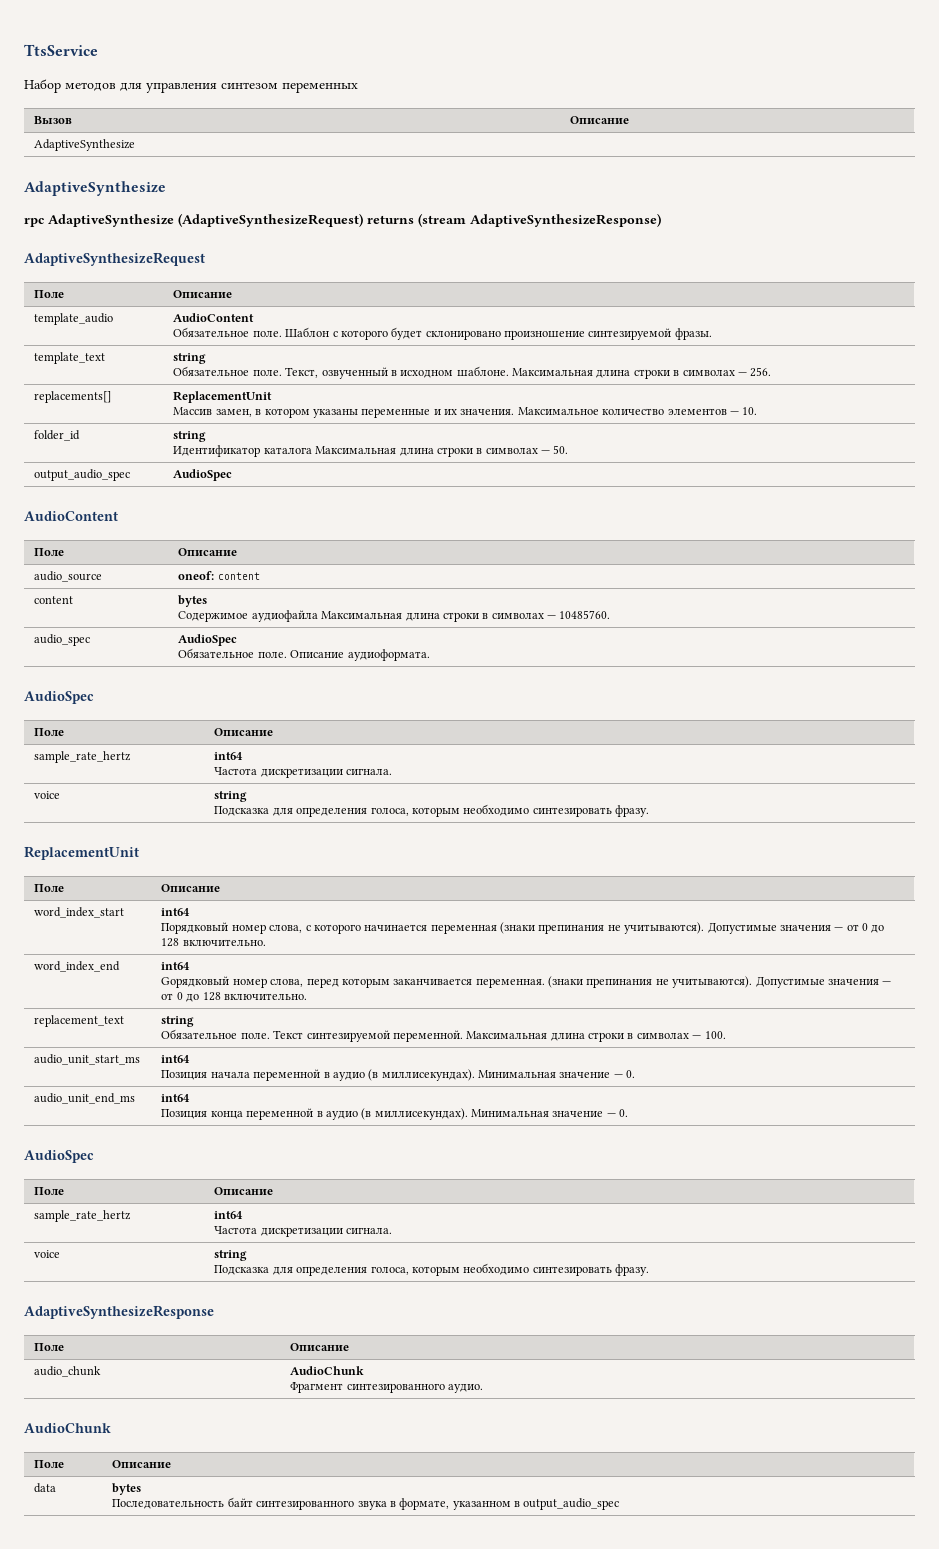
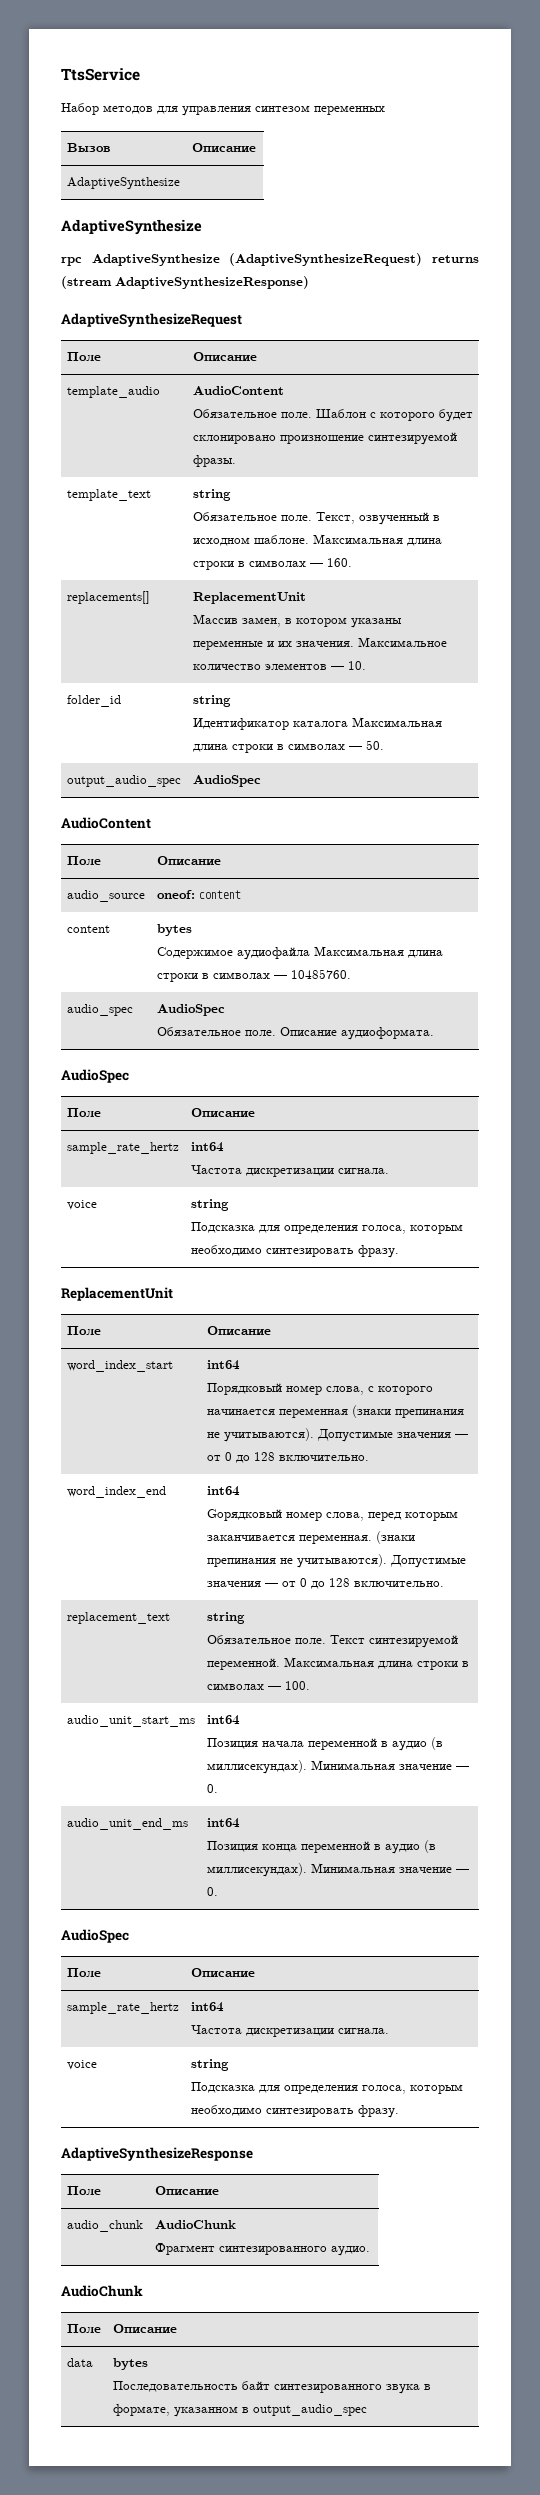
  template_text | string
- Обязательное поле. Текст, озвученный в исходном шаблоне. Максимальная длина строки в символах — 256.
+ Обязательное поле. Текст, озвученный в исходном шаблоне. Максимальная длина строки в символах — 160.

